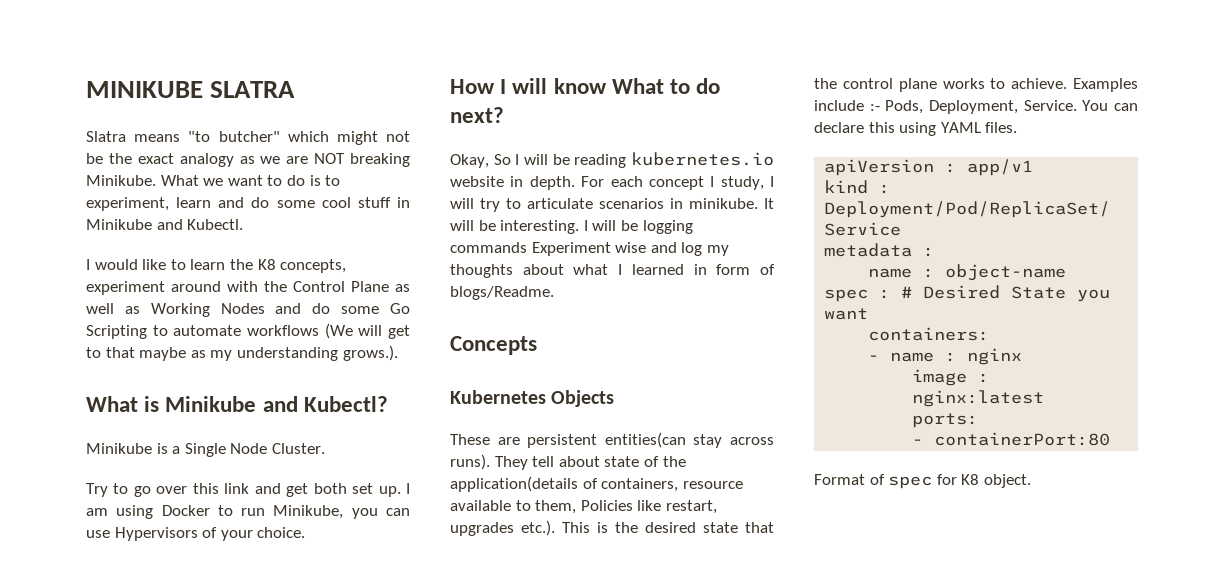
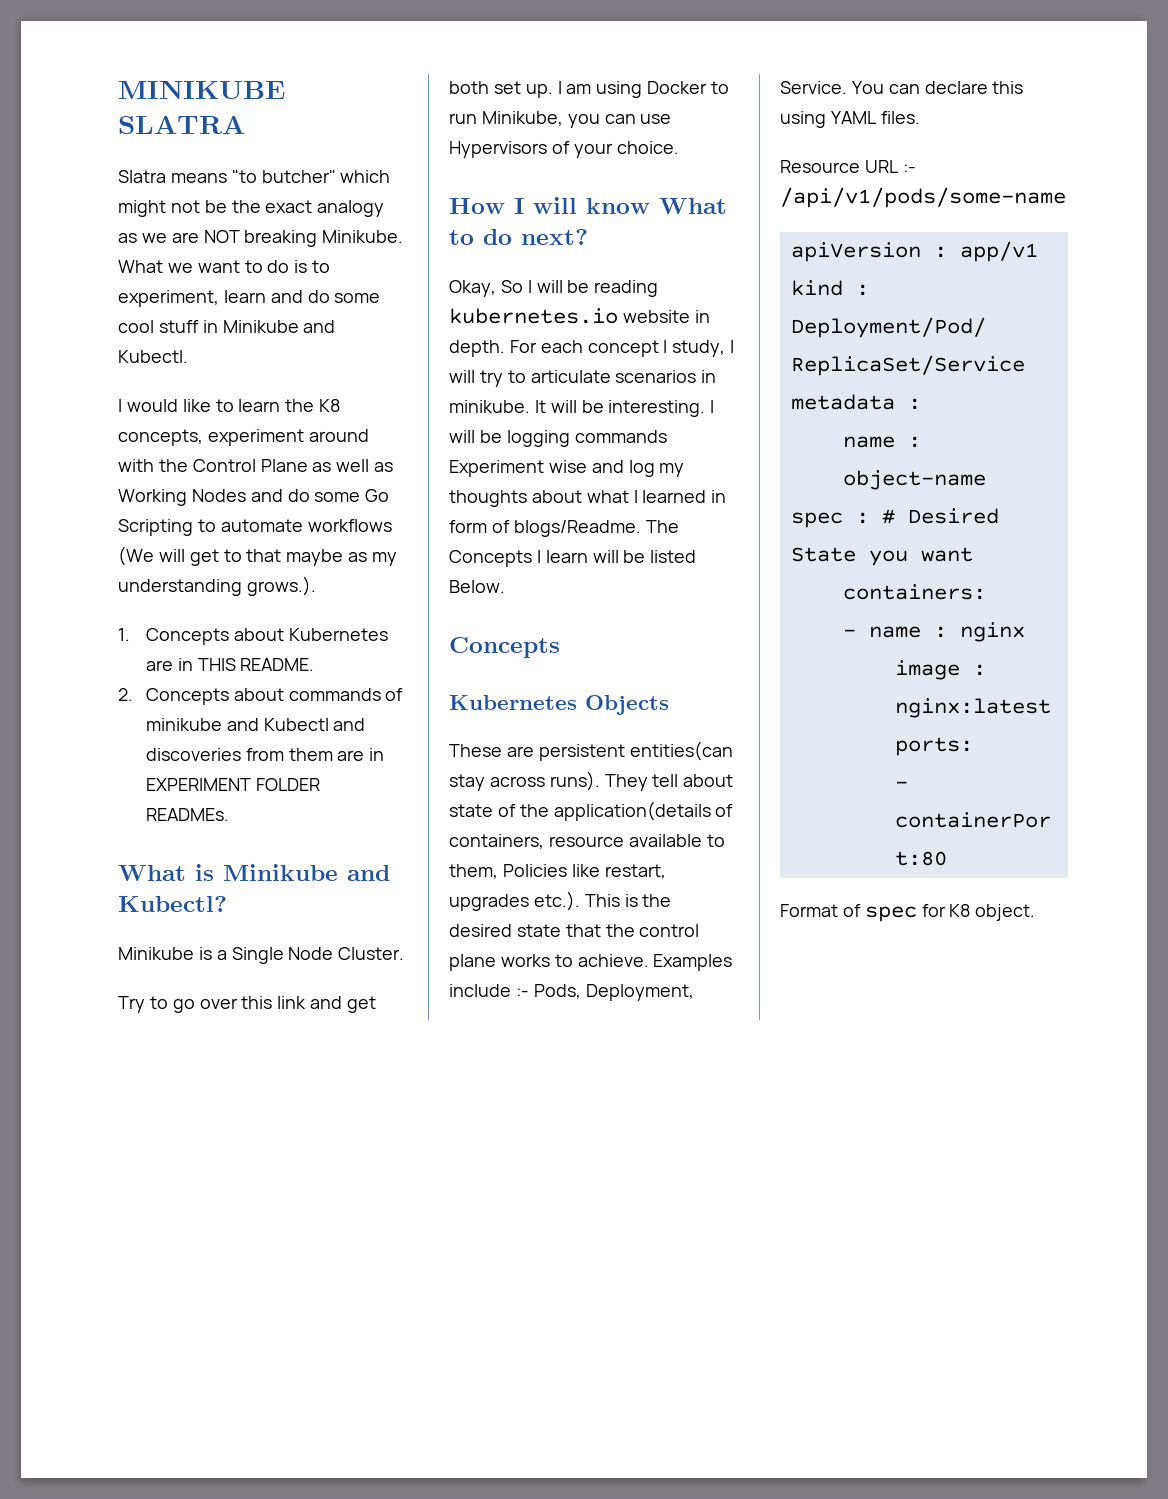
+ 1. Concepts about Kubernetes are in THIS README.
+ 2. Concepts about commands of minikube and Kubectl and discoveries from them are in EXPERIMENT FOLDER READMEs.
+ The Concepts I learn will be listed Below.
+ Resource URL :- /api/v1/pods/some-name

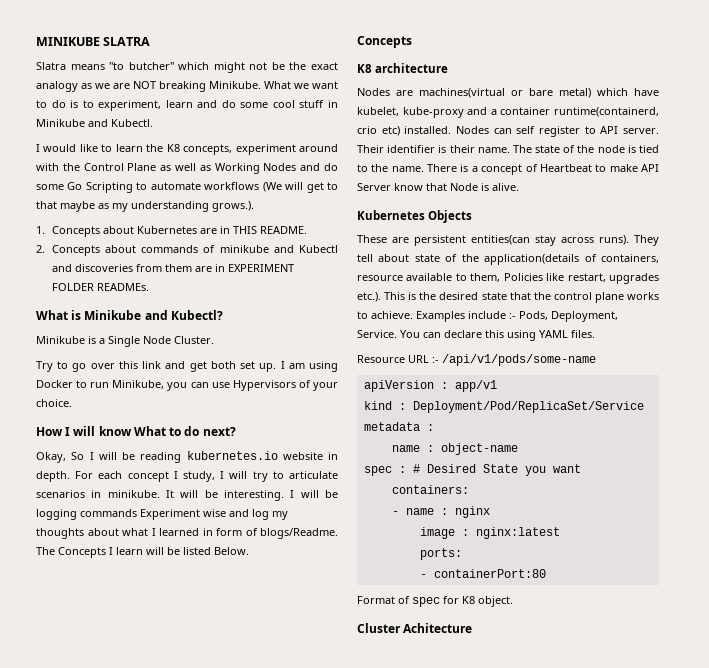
+ K8 architecture
+ Nodes are machines(virtual or bare metal) which have kubelet, kube-proxy and a container runtime(containerd, crio etc) installed. Nodes can self register to API server. Their identifier is their name. The state of the node is tied to the name. There is a concept of Heartbeat to make API Server know that Node is alive.
+ Cluster Achitecture

